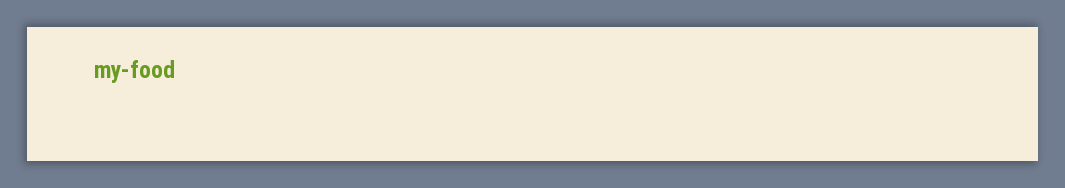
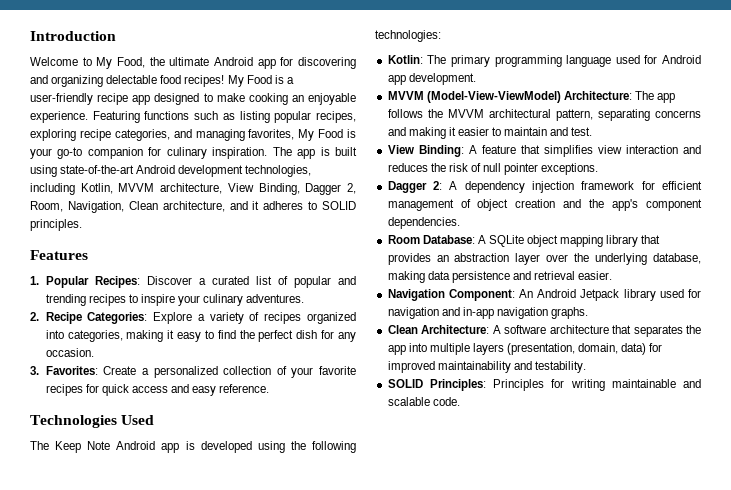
- my-food
+ Introduction
+ Welcome to My Food, the ultimate Android app for discovering and organizing delectable food recipes! My Food is a user-friendly recipe app designed to make cooking an enjoyable experience. Featuring functions such as listing popular recipes, exploring recipe categories, and managing favorites, My Food is your go-to companion for culinary inspiration. The app is built using state-of-the-art Android development technologies, including Kotlin, MVVM architecture, View Binding, Dagger 2, Room, Navigation, Clean architecture, and it adheres to SOLID principles.
+ Features
+ 1. Popular Recipes: Discover a curated list of popular and trending recipes to inspire your culinary adventures.
+ 2. Recipe Categories: Explore a variety of recipes organized into categories, making it easy to find the perfect dish for any occasion.
+ 3. Favorites: Create a personalized collection of your favorite recipes for quick access and easy reference.
+ Technologies Used
+ The Keep Note Android app is developed using the following technologies:
+ Kotlin: The primary programming language used for Android app development.
+ MVVM (Model-View-ViewModel) Architecture: The app follows the MVVM architectural pattern, separating concerns and making it easier to maintain and test.
+ View Binding: A feature that simplifies view interaction and reduces the risk of null pointer exceptions.
+ Dagger 2: A dependency injection framework for efficient management of object creation and the app's component dependencies.
+ Room Database: A SQLite object mapping library that provides an abstraction layer over the underlying database, making data persistence and retrieval easier.
+ Navigation Component: An Android Jetpack library used for navigation and in-app navigation graphs.
+ Clean Architecture: A software architecture that separates the app into multiple layers (presentation, domain, data) for improved maintainability and testability.
+ SOLID Principles: Principles for writing maintainable and scalable code.

